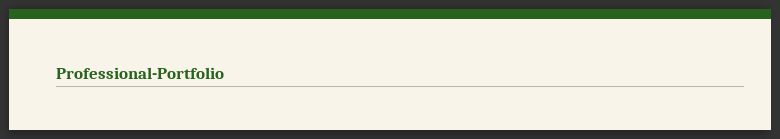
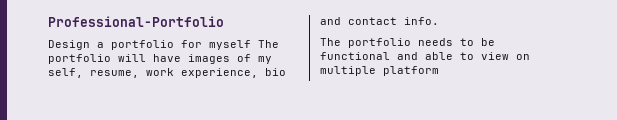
+ Design a portfolio for myself The portfolio will have images of my self, resume, work experience, bio and contact info.
+ The portfolio needs to be functional and able to view on multiple platform

